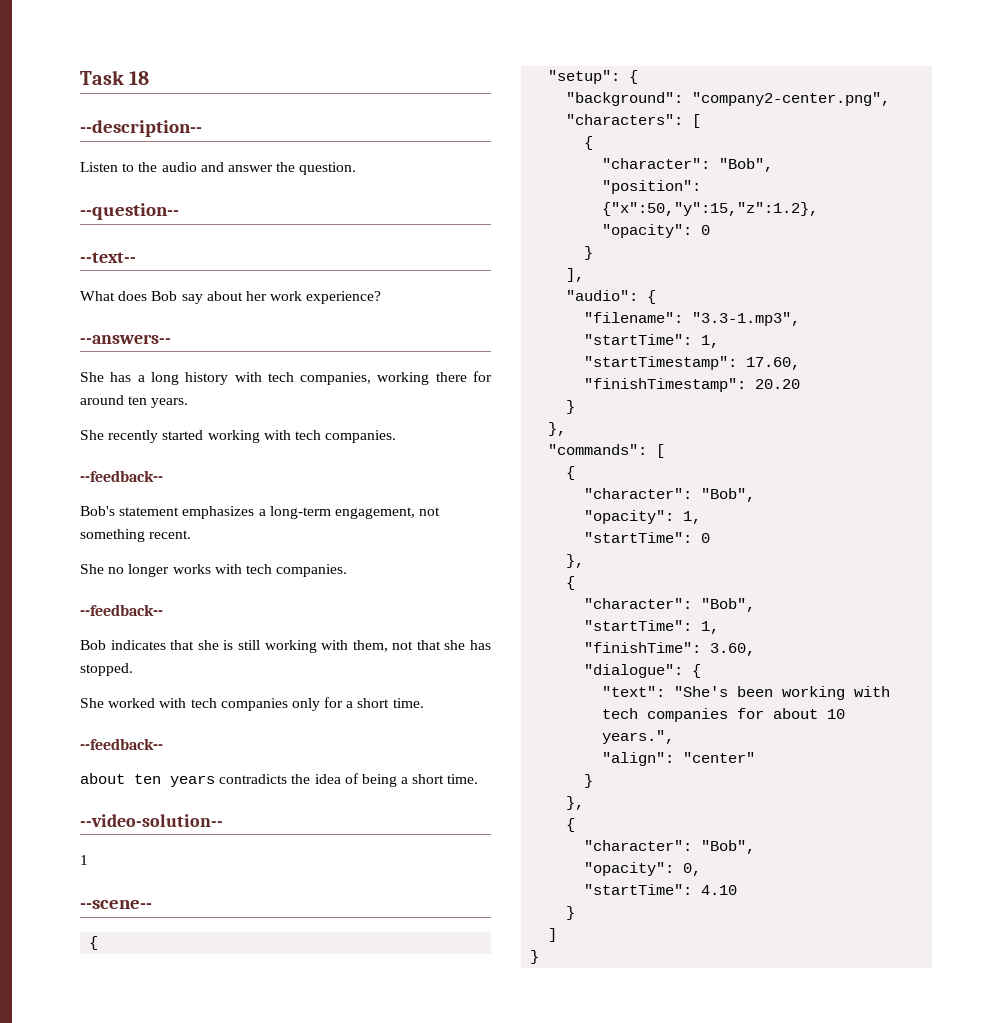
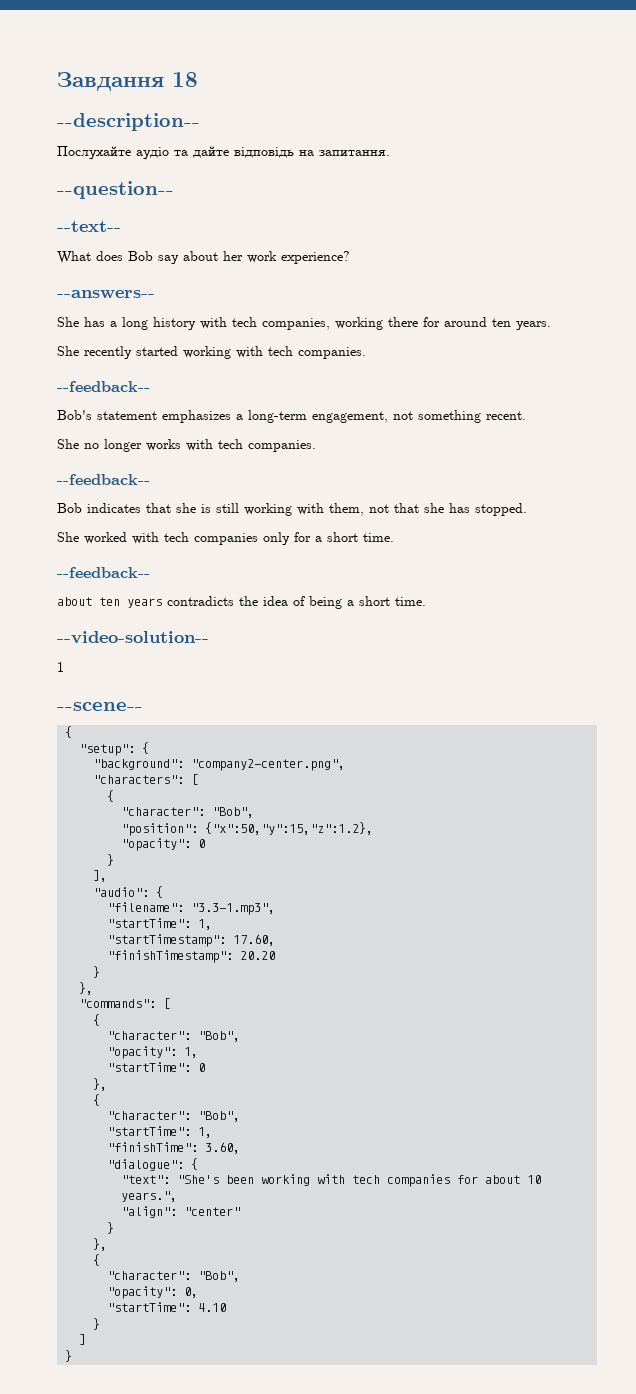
- Task 18
+ Завдання 18
- Listen to the audio and answer the question.
+ Послухайте аудіо та дайте відповідь на запитання.

